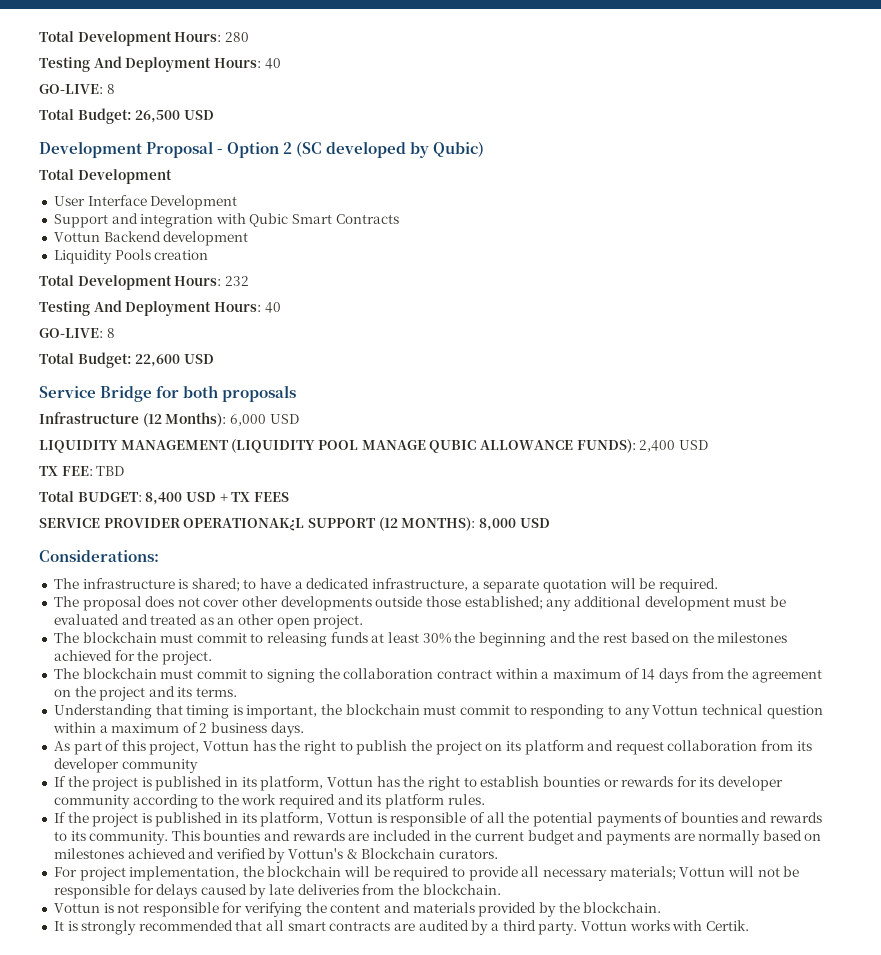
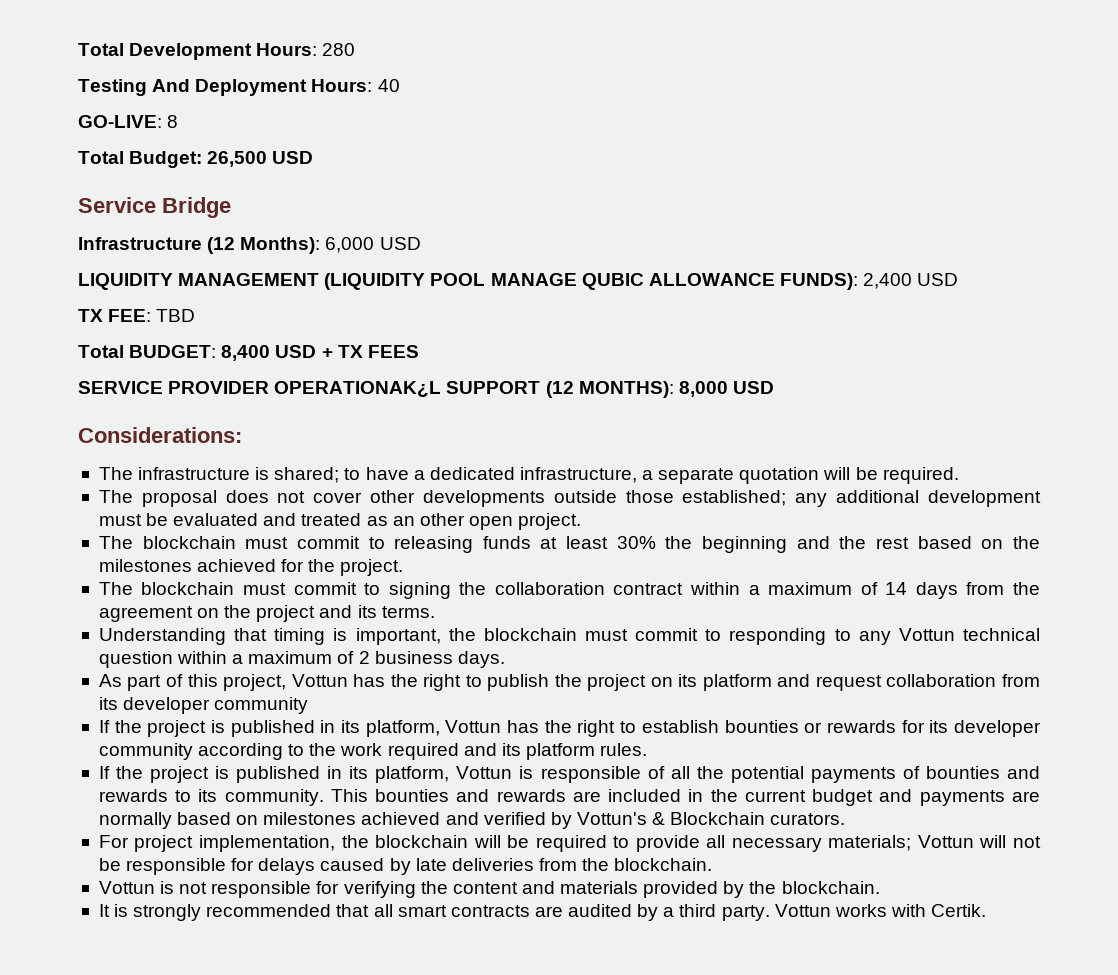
- Development Proposal - Option 2 (SC developed by Qubic)
- Total Development
- User Interface Development
- Support and integration with Qubic Smart Contracts
- Vottun Backend development
- Liquidity Pools creation
- Total Development Hours: 232
- Testing And Deployment Hours: 40
- GO-LIVE: 8
- Total Budget: 22,600 USD
- Service Bridge for both proposals
+ Service Bridge

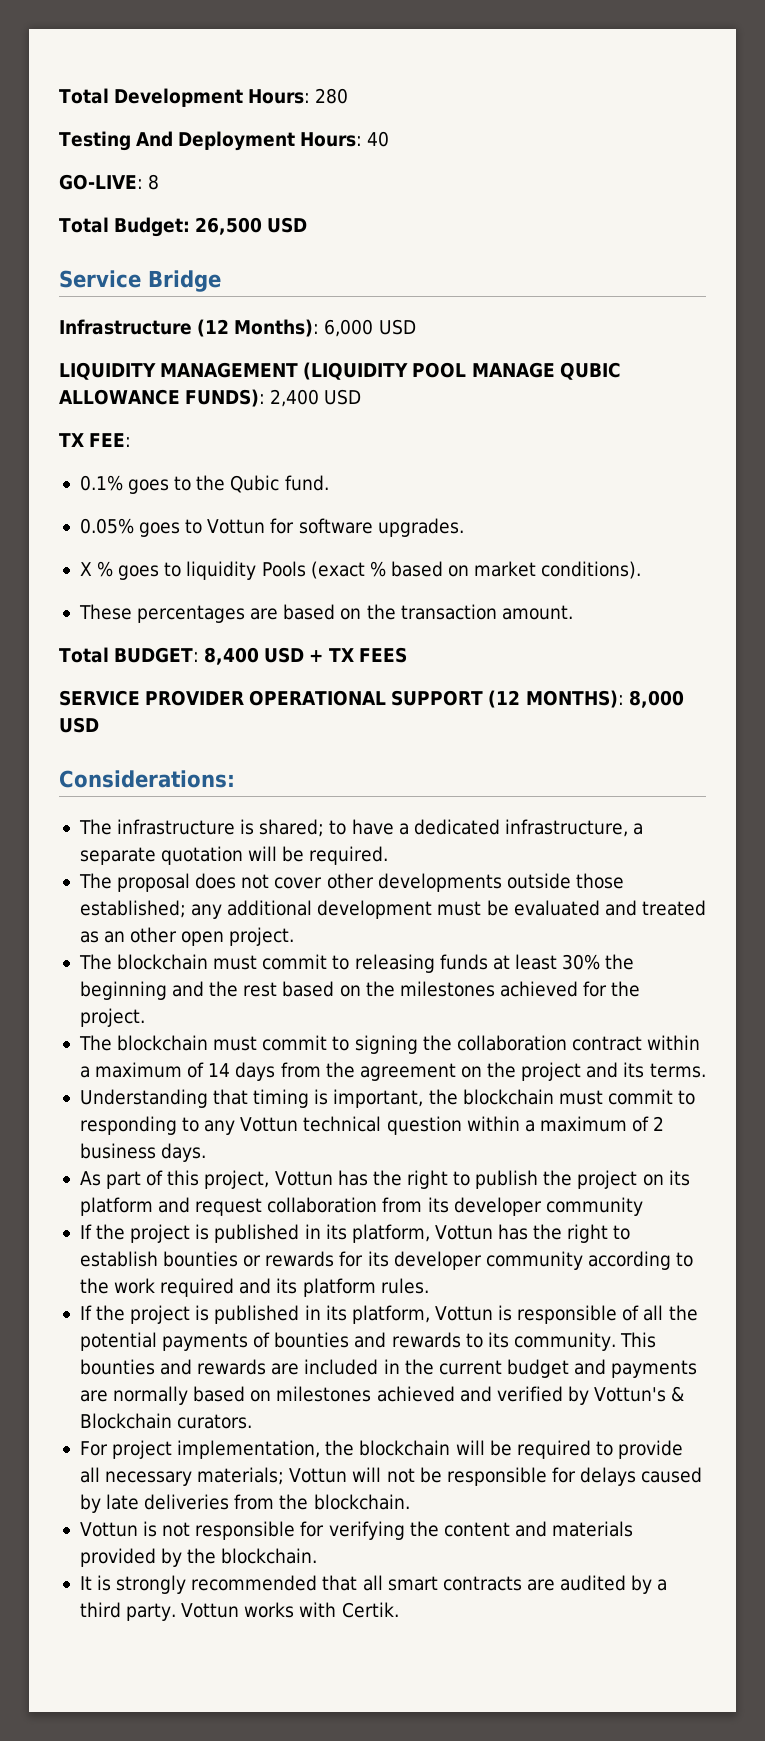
- TX FEE: TBD
+ TX FEE:
+ 0.1% goes to the Qubic fund.
+ 0.05% goes to Vottun for software upgrades.
+ X % goes to liquidity Pools (exact % based on market conditions).
+ These percentages are based on the transaction amount.
- SERVICE PROVIDER OPERATIONAK¿L SUPPORT (12 MONTHS): 8,000 USD
+ SERVICE PROVIDER OPERATIONAL SUPPORT (12 MONTHS): 8,000 USD

